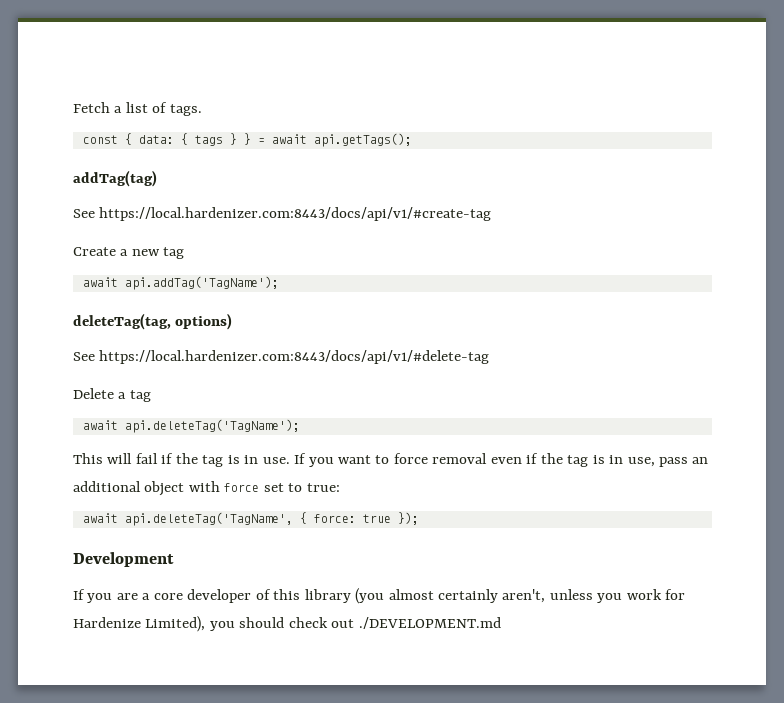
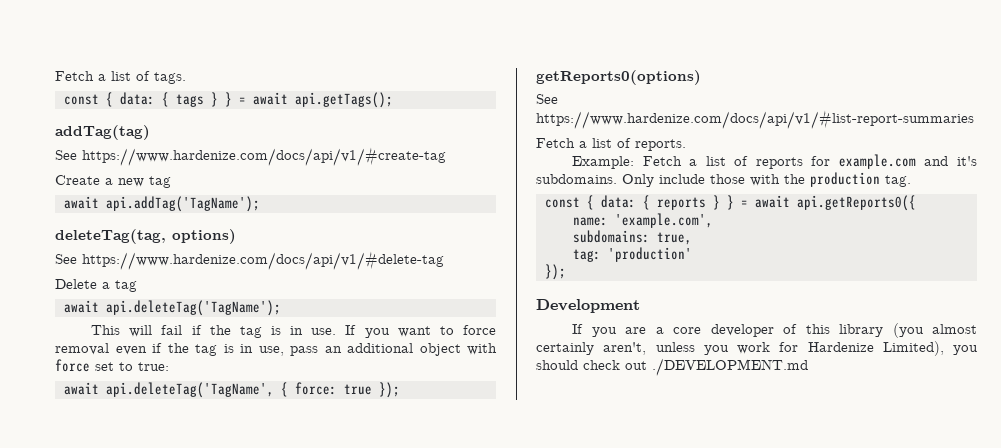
- See https://local.hardenizer.com:8443/docs/api/v1/#create-tag
+ See https://www.hardenize.com/docs/api/v1/#create-tag
- See https://local.hardenizer.com:8443/docs/api/v1/#delete-tag
+ See https://www.hardenize.com/docs/api/v1/#delete-tag
+ getReports0(options)
+ See https://www.hardenize.com/docs/api/v1/#list-report-summaries
+ Fetch a list of reports.
+ Example: Fetch a list of reports for example.com and it's subdomains. Only include those with the production tag.
+ const { data: { reports } } = await api.getReports0({
+ name: 'example.com',
+ subdomains: true,
+ tag: 'production'
+ });

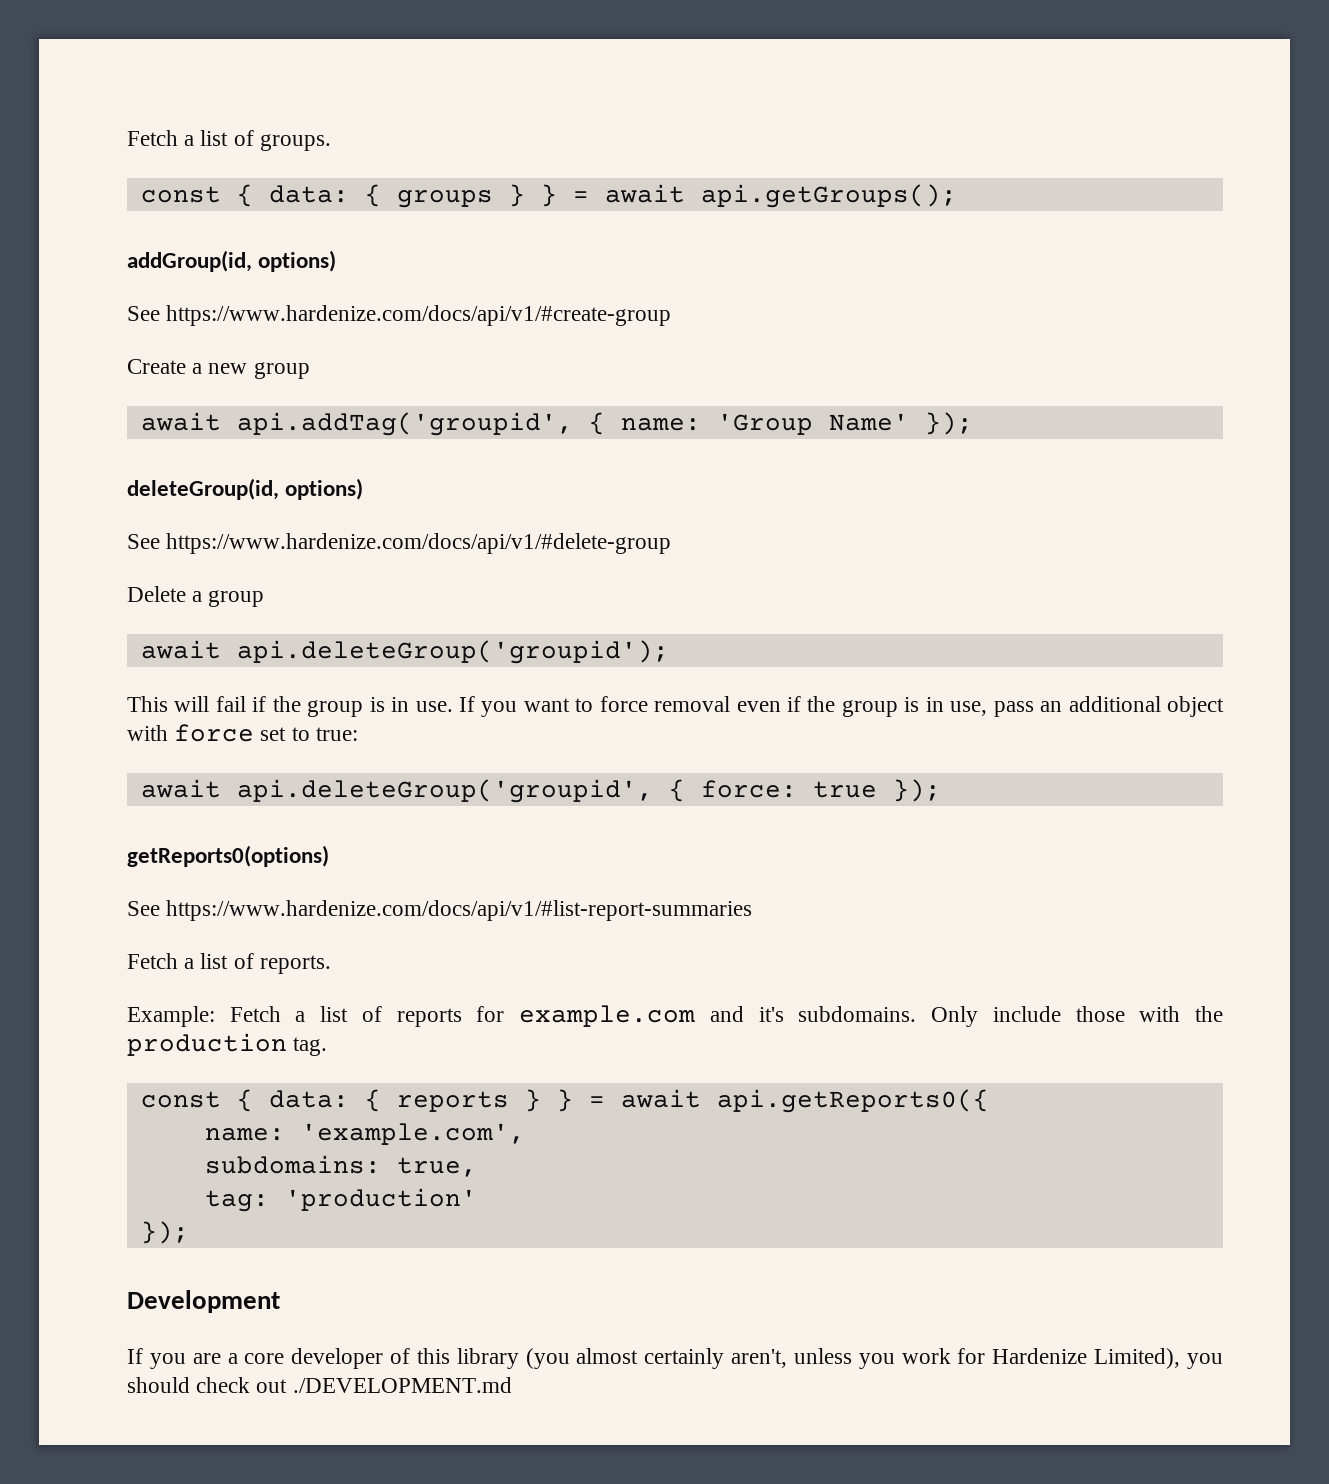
- Fetch a list of tags.
- const { data: { tags } } = await api.getTags();
- addTag(tag)
- See https://www.hardenize.com/docs/api/v1/#create-tag
+ Fetch a list of groups.
+ const { data: { groups } } = await api.getGroups();
+ addGroup(id, options)
+ See https://www.hardenize.com/docs/api/v1/#create-group
- Create a new tag
- await api.addTag('TagName');
- deleteTag(tag, options)
- See https://www.hardenize.com/docs/api/v1/#delete-tag
+ Create a new group
+ await api.addTag('groupid', { name: 'Group Name' });
+ deleteGroup(id, options)
+ See https://www.hardenize.com/docs/api/v1/#delete-group
- Delete a tag
- await api.deleteTag('TagName');
+ Delete a group
+ await api.deleteGroup('groupid');
- This will fail if the tag is in use.
+ This will fail if the group is in use.
- If you want to force removal even if the tag is in use, pass an additional object with force set to true:
+ If you want to force removal even if the group is in use, pass an additional object with force set to true:
- await api.deleteTag('TagName', { force: true });
+ await api.deleteGroup('groupid', { force: true });

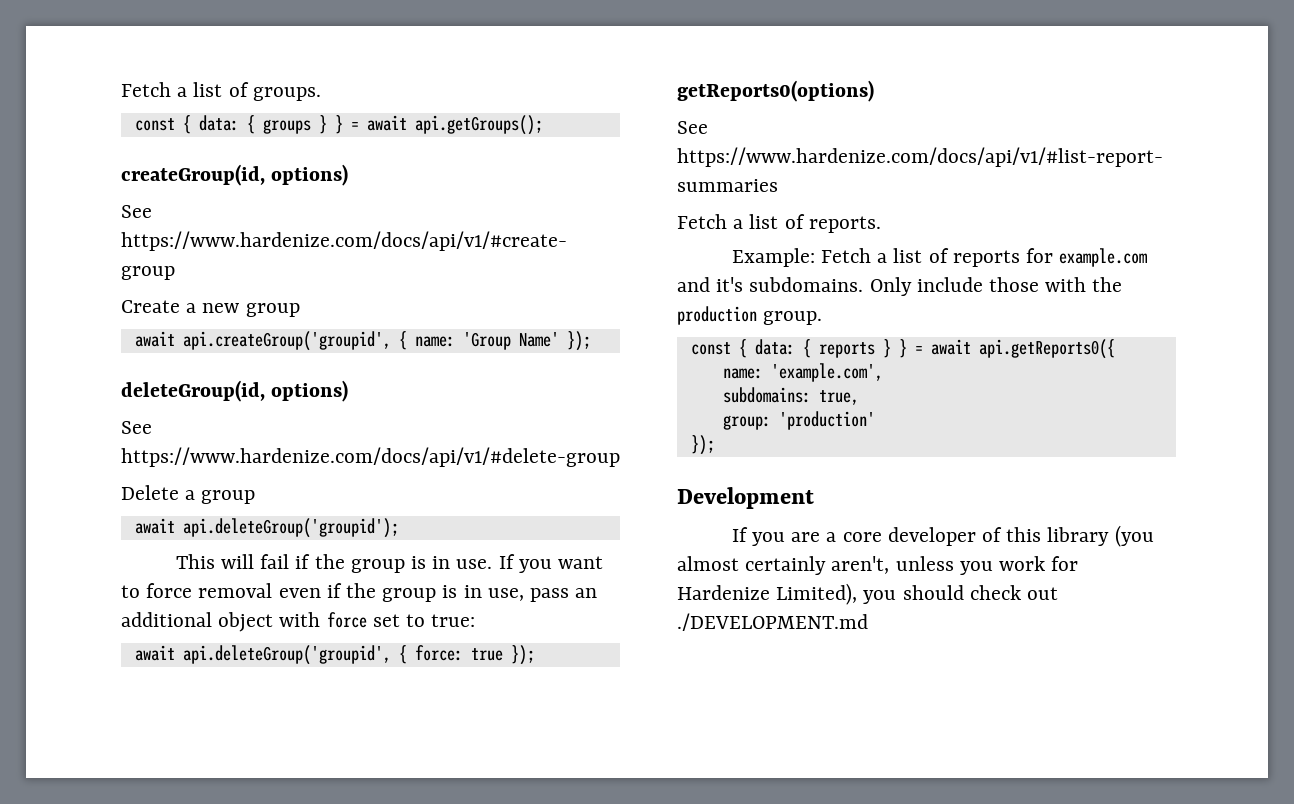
- addGroup(id, options)
+ createGroup(id, options)
- await api.addTag('groupid', { name: 'Group Name' });
+ await api.createGroup('groupid', { name: 'Group Name' });
- Only include those with the production tag.
+ Only include those with the production group.
- tag: 'production'
+ group: 'production'

